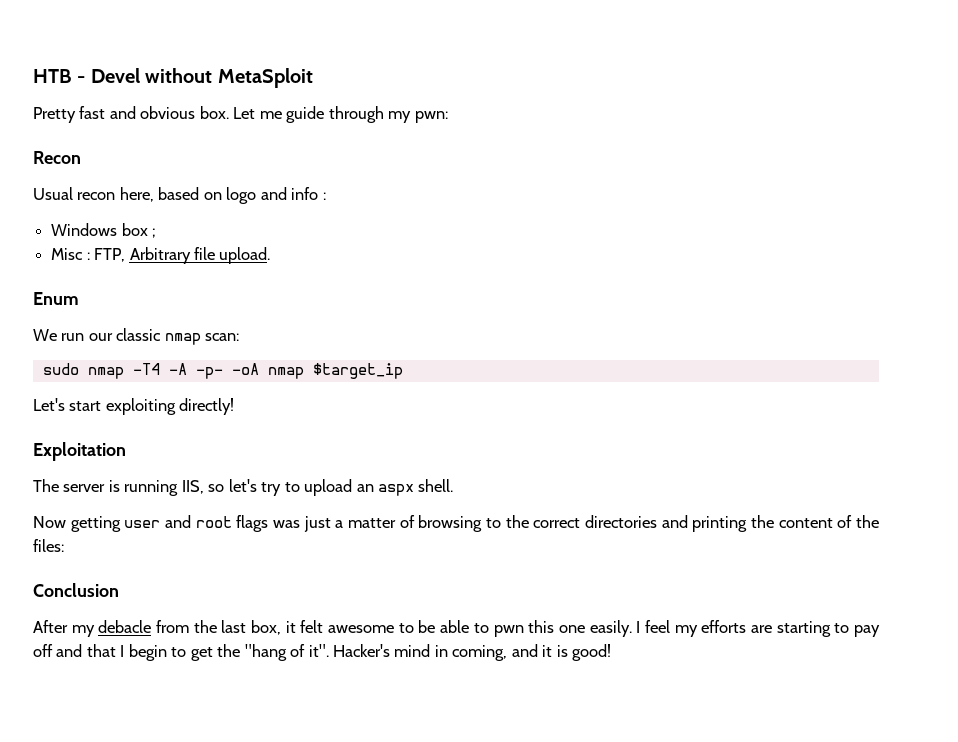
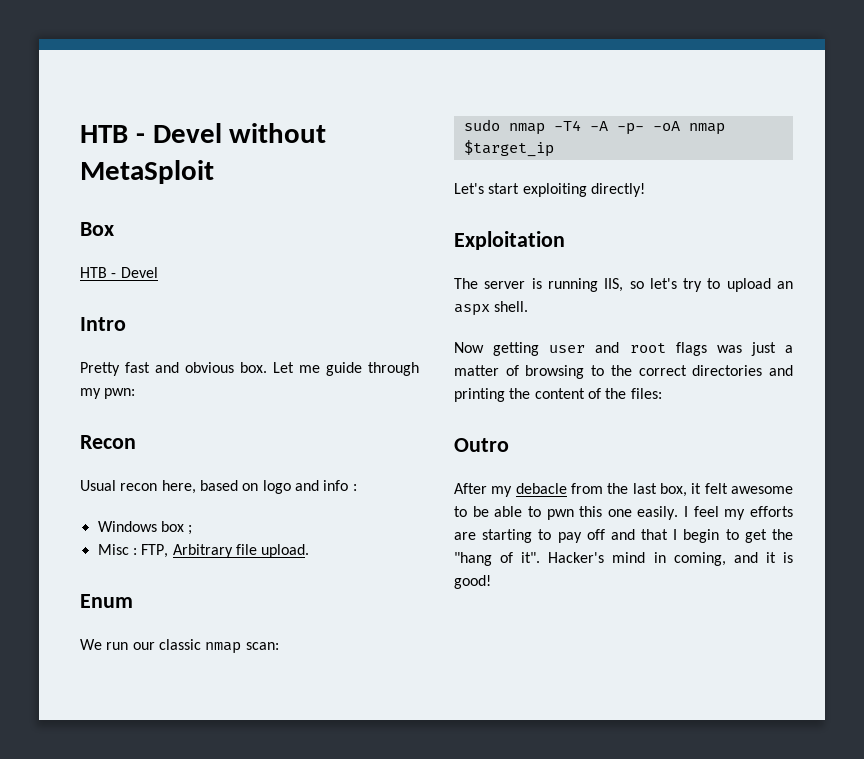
+ Box
+ HTB - Devel
+ Intro
- Conclusion
+ Outro

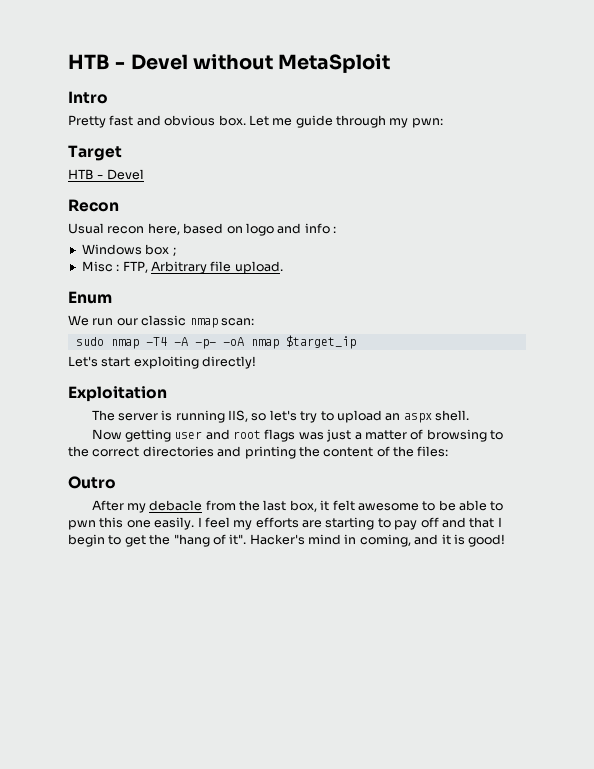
- Box
- HTB - Devel
+ Target
+ HTB - Devel

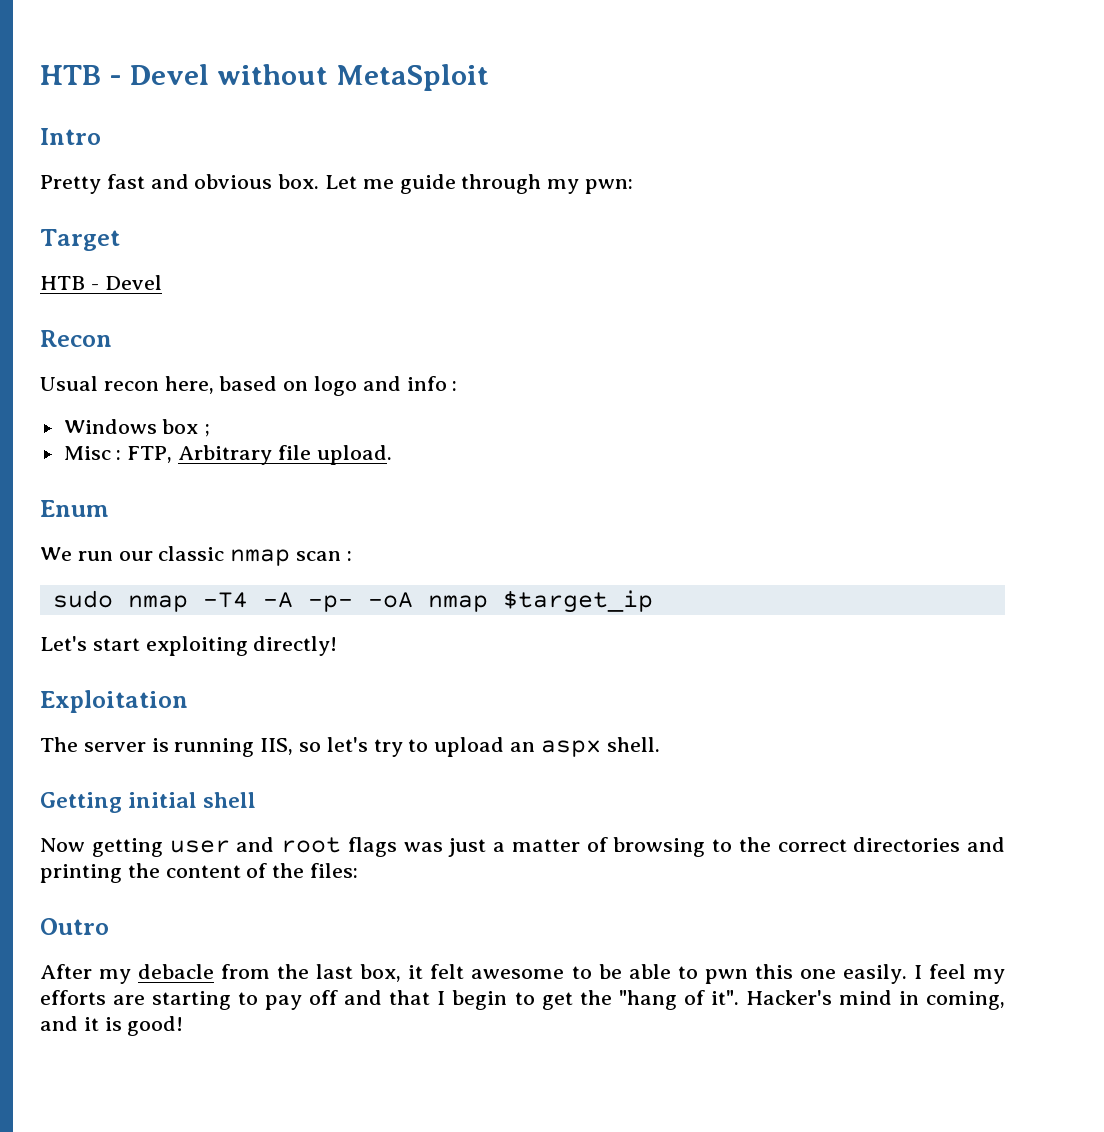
- We run our classic nmap scan:
+ We run our classic nmap scan :
+ Getting initial shell

